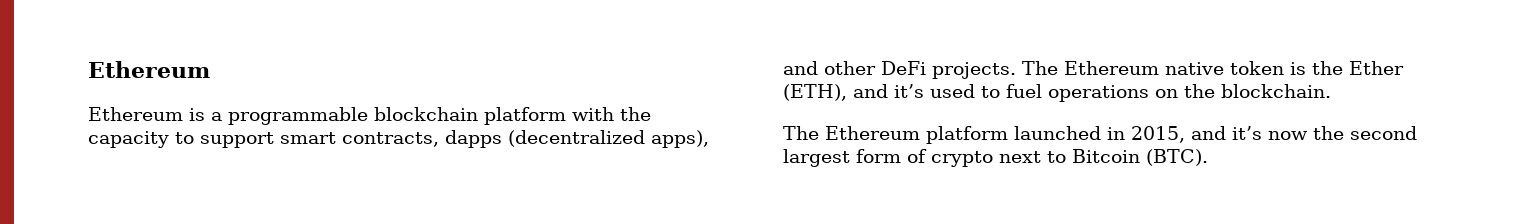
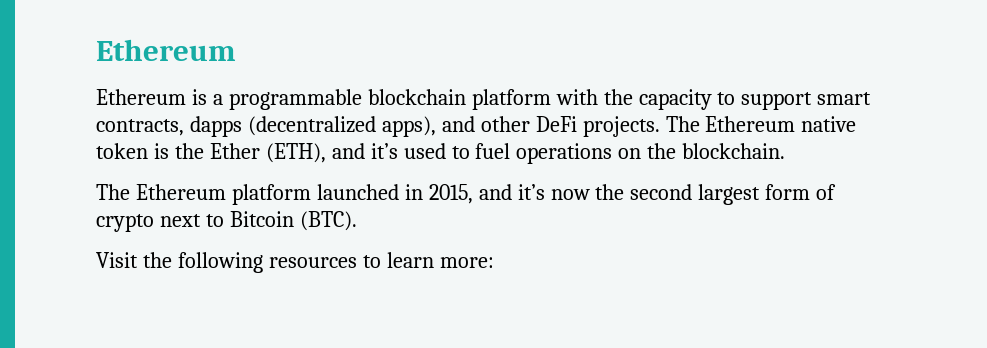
+ Visit the following resources to learn more:

